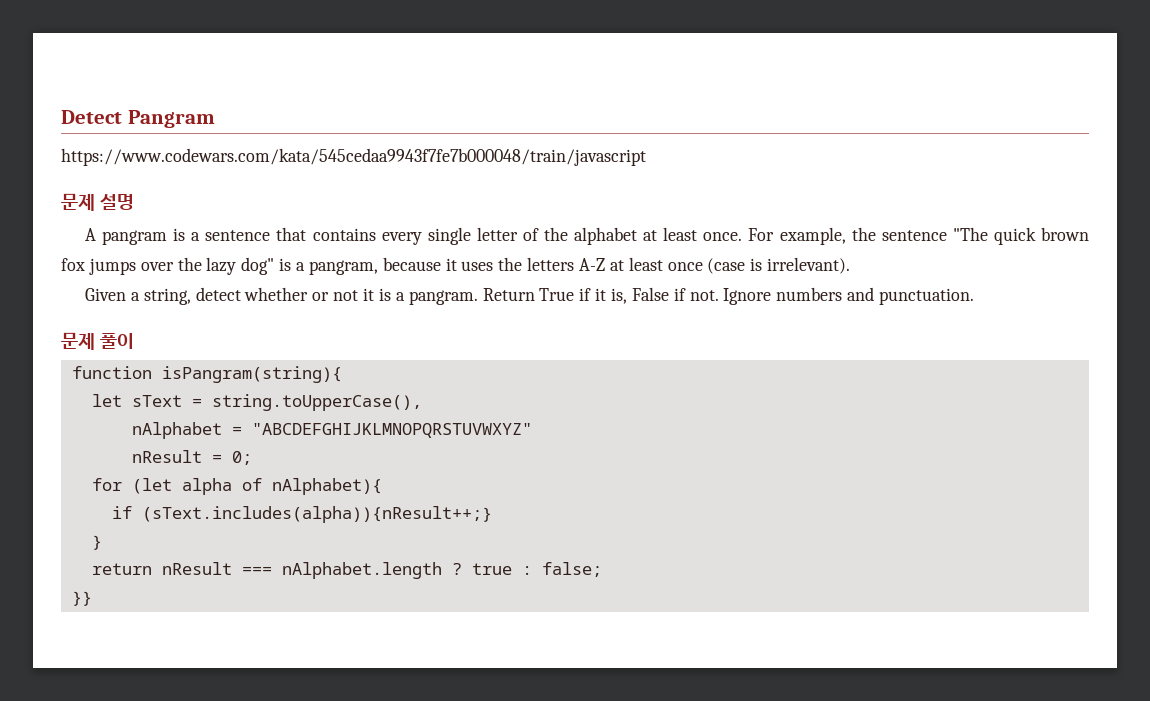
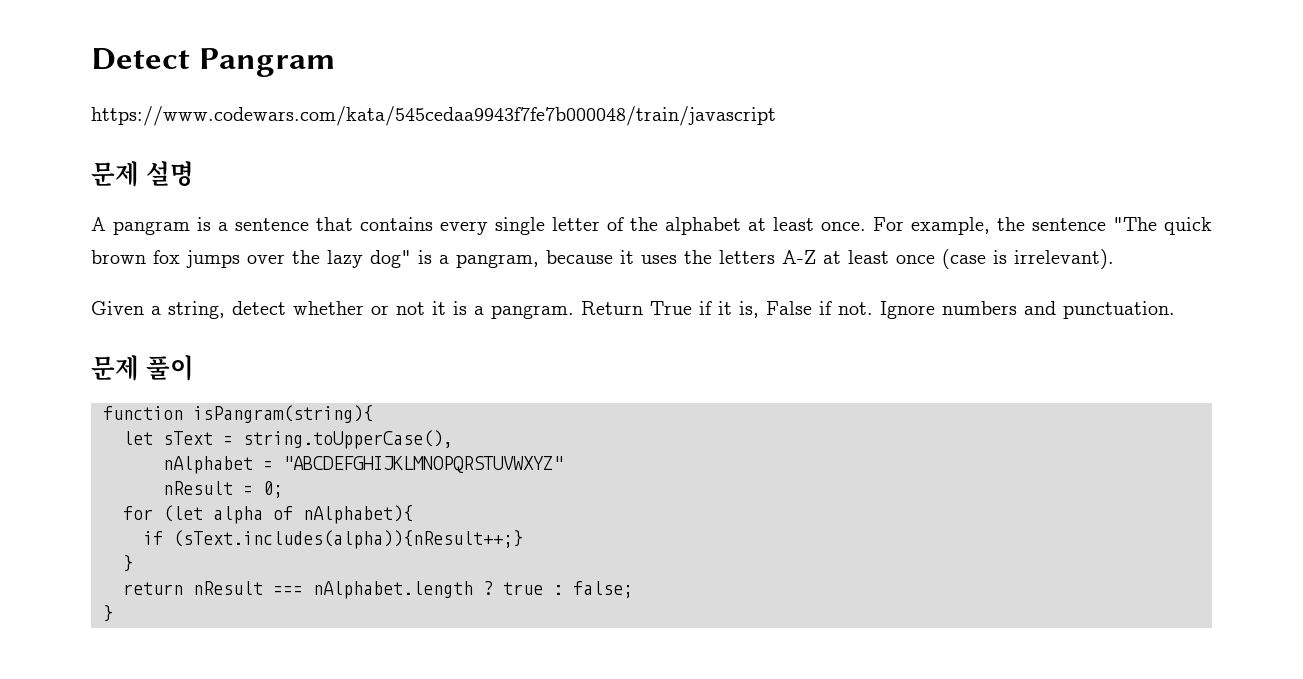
  return nResult === nAlphabet.length ? true : false;
- }}
+ }

